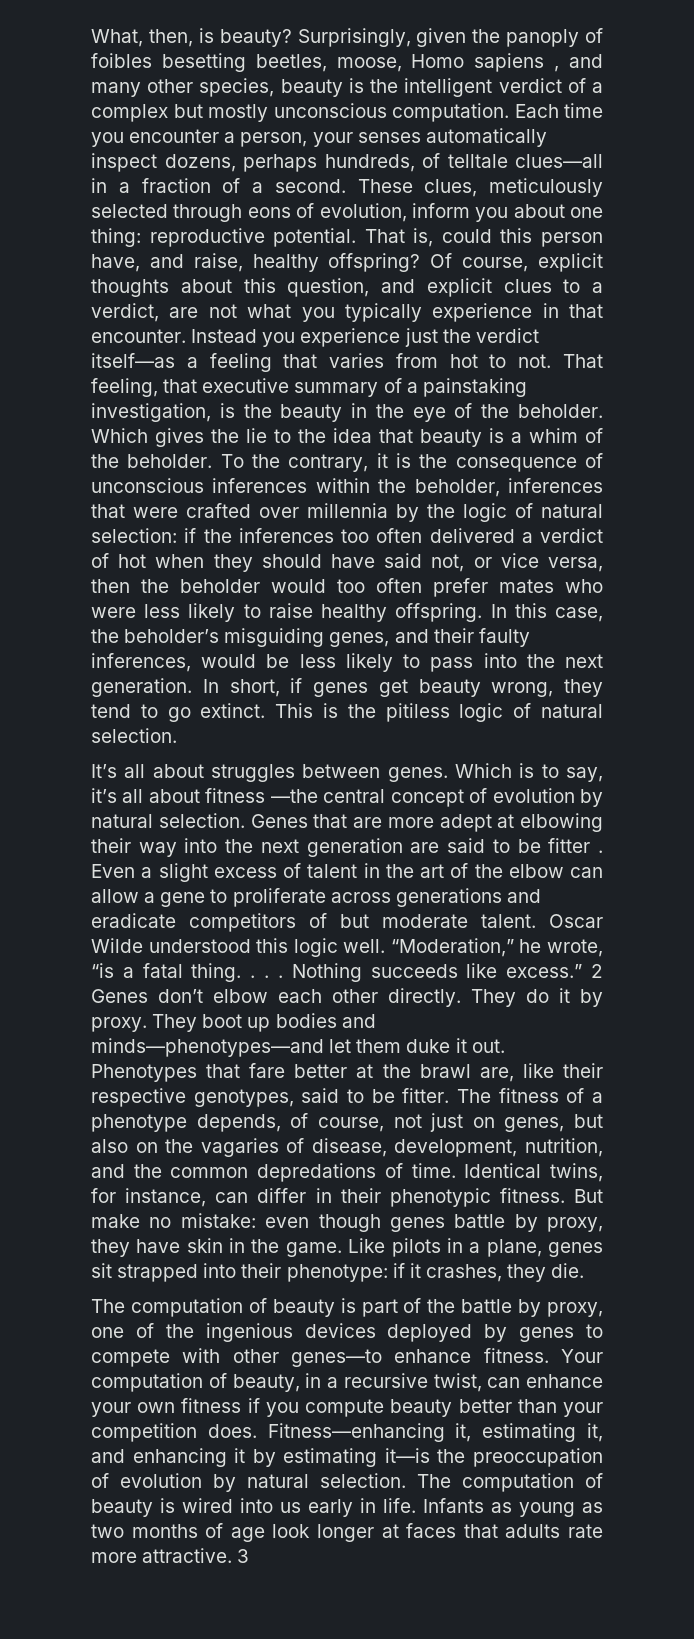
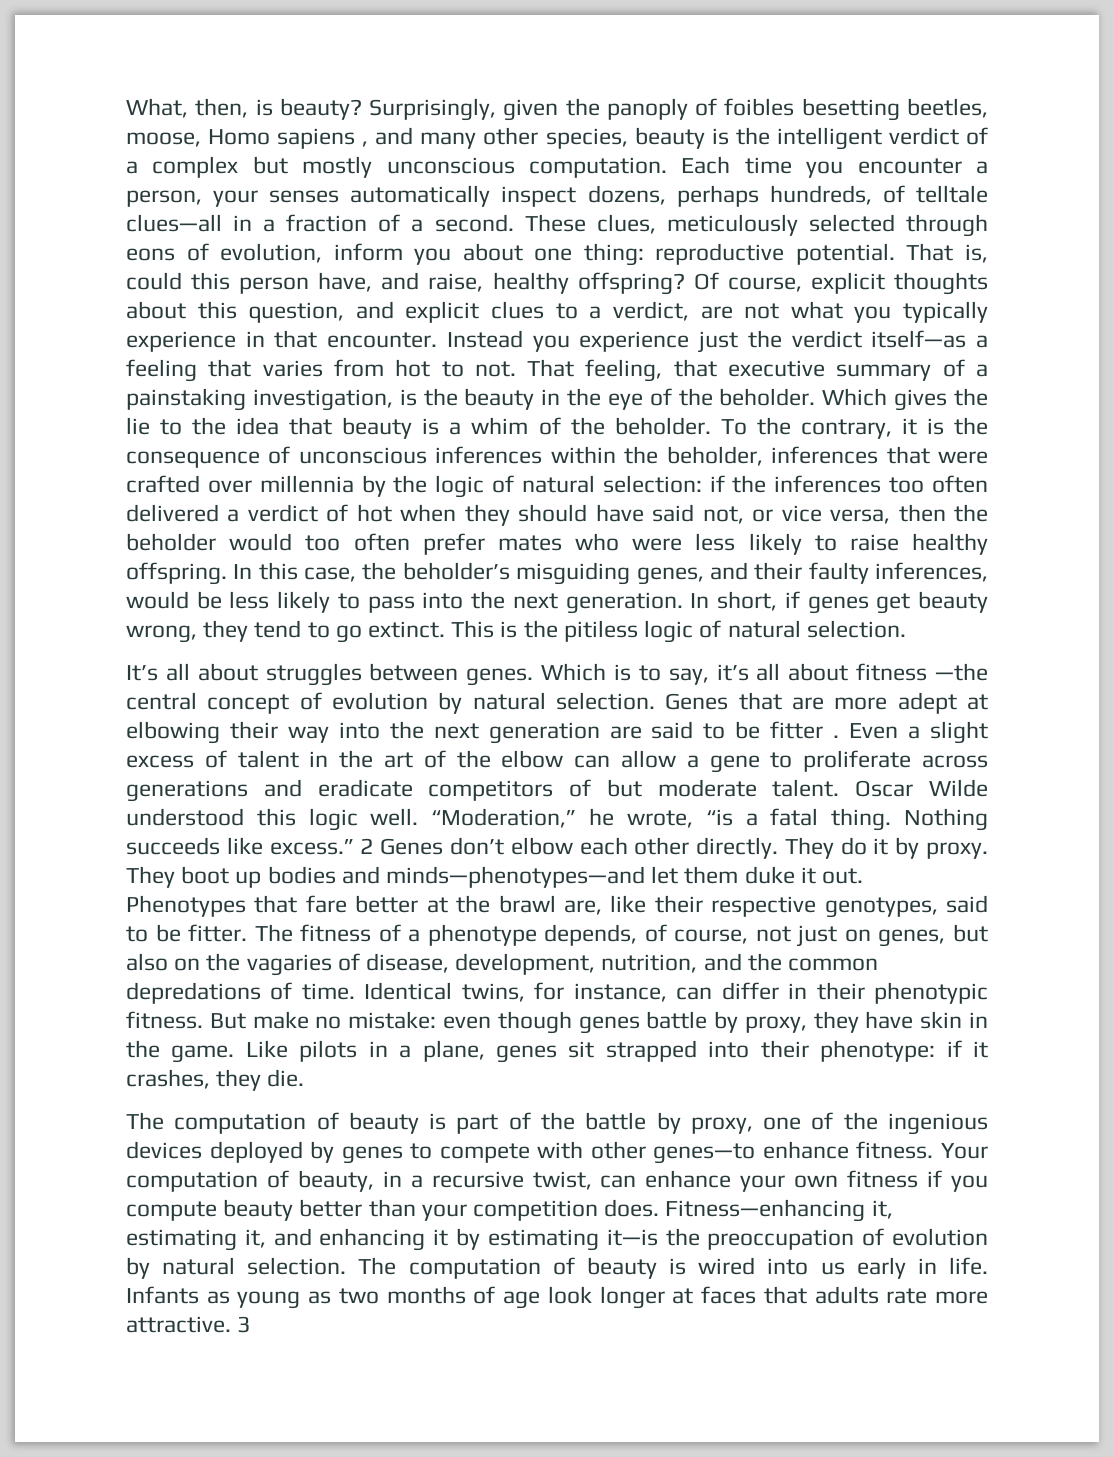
- “Moderation,” he wrote, “is a fatal thing. . . .
+ “Moderation,” he wrote, “is a fatal thing.

